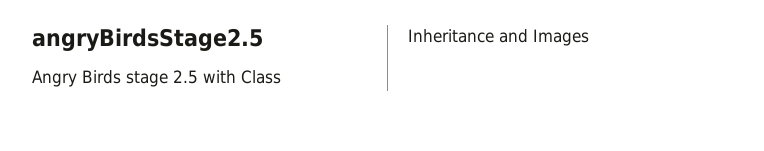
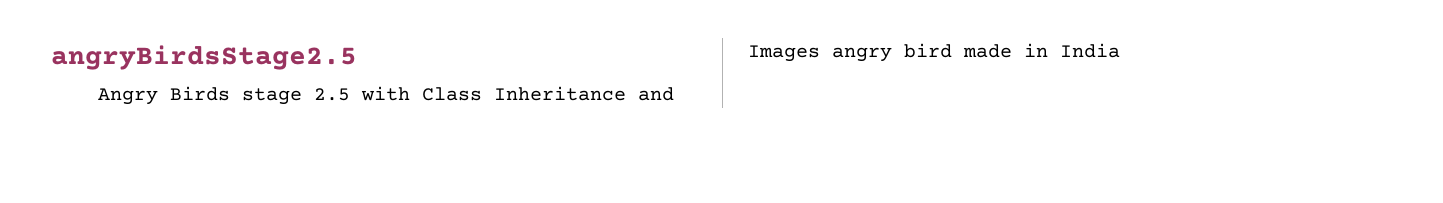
- Angry Birds stage 2.5 with Class Inheritance and Images
+ Angry Birds stage 2.5 with Class Inheritance and Images angry bird made in India

